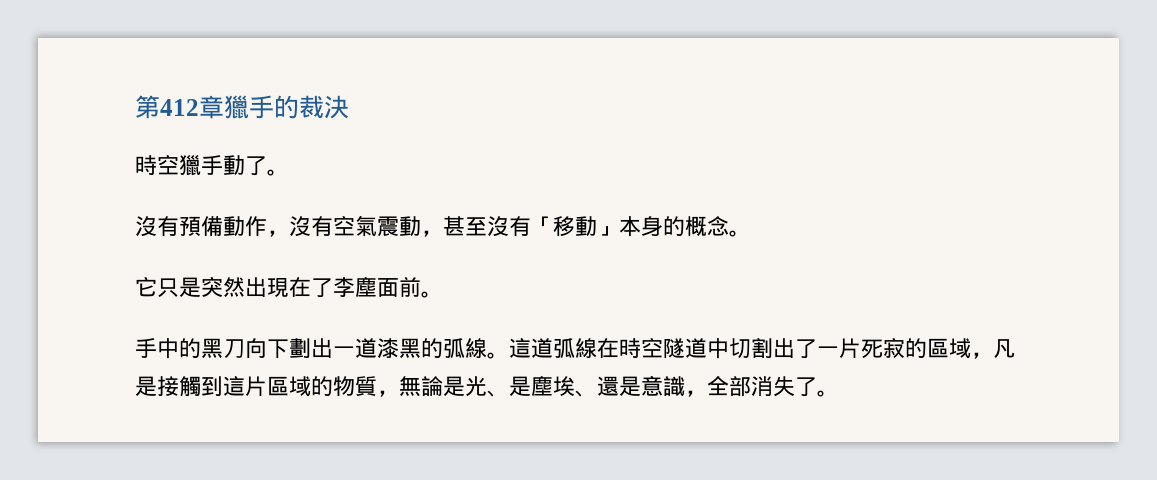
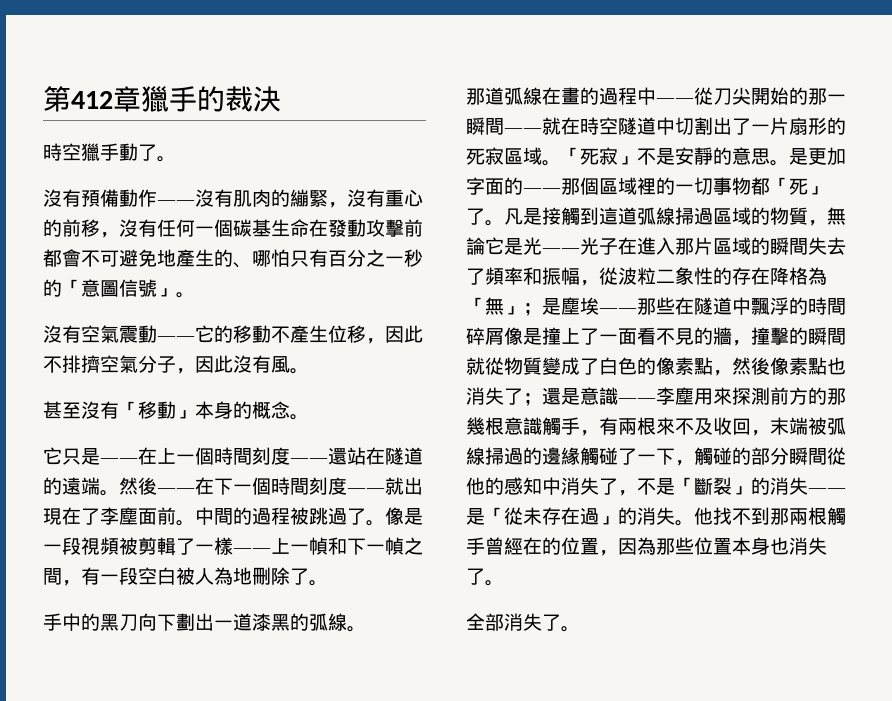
- 沒有預備動作，沒有空氣震動，甚至沒有「移動」本身的概念。
+ 沒有預備動作——沒有肌肉的繃緊，沒有重心的前移，沒有任何一個碳基生命在發動攻擊前都會不可避免地產生的、哪怕只有百分之一秒的「意圖信號」。
+ 沒有空氣震動——它的移動不產生位移，因此不排擠空氣分子，因此沒有風。
+ 甚至沒有「移動」本身的概念。
- 它只是突然出現在了李塵面前。
+ 它只是——在上一個時間刻度——還站在隧道的遠端。然後——在下一個時間刻度——就出現在了李塵面前。中間的過程被跳過了。像是一段視頻被剪輯了一樣——上一幀和下一幀之間，有一段空白被人為地刪除了。
- 手中的黑刀向下劃出一道漆黑的弧線。這道弧線在時空隧道中切割出了一片死寂的區域，凡是接觸到這片區域的物質，無論是光、是塵埃、還是意識，全部消失了。
+ 手中的黑刀向下劃出一道漆黑的弧線。
+ 那道弧線在畫的過程中——從刀尖開始的那一瞬間——就在時空隧道中切割出了一片扇形的死寂區域。「死寂」不是安靜的意思。是更加字面的——那個區域裡的一切事物都「死」了。凡是接觸到這道弧線掃過區域的物質，無論它是光——光子在進入那片區域的瞬間失去了頻率和振幅，從波粒二象性的存在降格為「無」；是塵埃——那些在隧道中飄浮的時間碎屑像是撞上了一面看不見的牆，撞擊的瞬間就從物質變成了白色的像素點，然後像素點也消失了；還是意識——李塵用來探測前方的那幾根意識觸手，有兩根來不及收回，末端被弧線掃過的邊緣觸碰了一下，觸碰的部分瞬間從他的感知中消失了，不是「斷裂」的消失——是「從未存在過」的消失。他找不到那兩根觸手曾經在的位置，因為那些位置本身也消失了。
+ 全部消失了。

